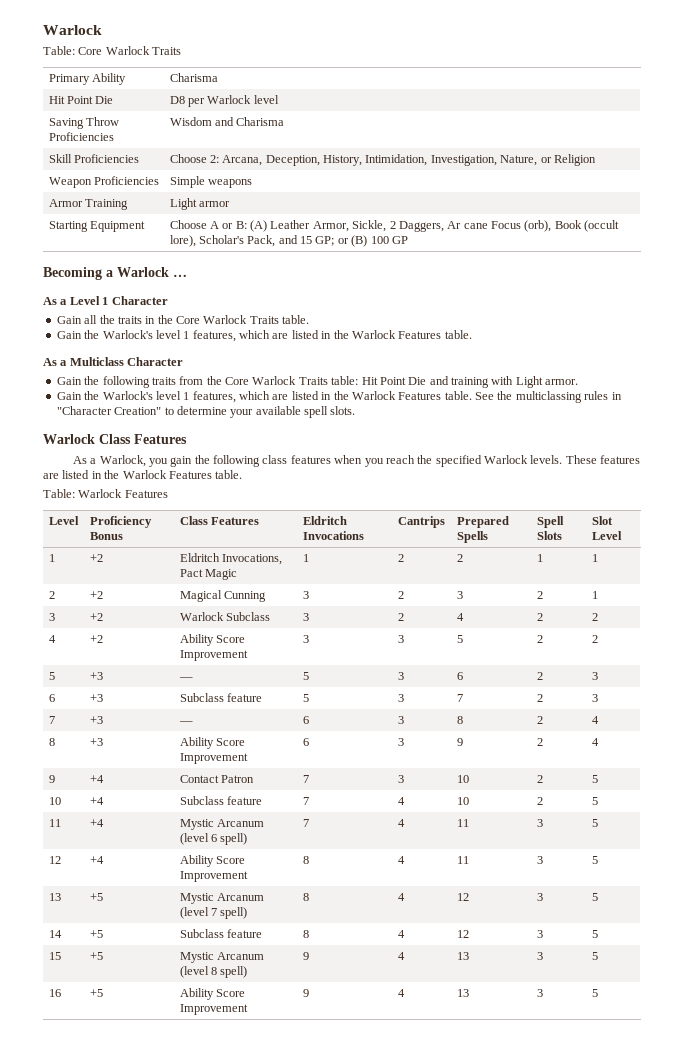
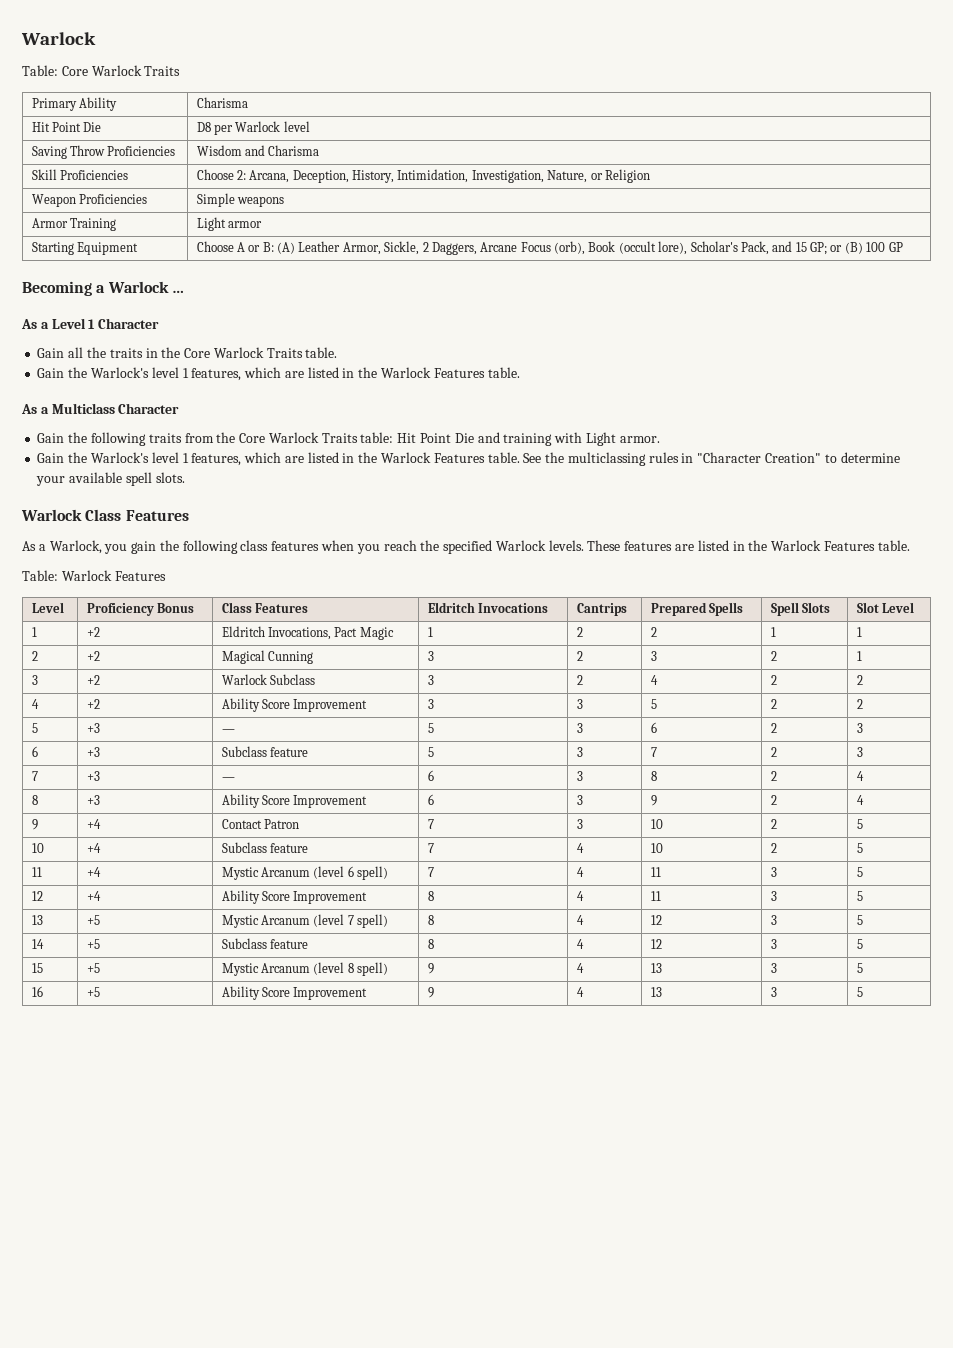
- Starting Equipment | Choose A or B: (A) Leather Armor, Sickle, 2 Daggers, Ar cane Focus (orb), Book (occult lore), Scholar's Pack, and 15 GP; or (B) 100 GP
+ Starting Equipment | Choose A or B: (A) Leather Armor, Sickle, 2 Daggers, Arcane Focus (orb), Book (occult lore), Scholar's Pack, and 15 GP; or (B) 100 GP

